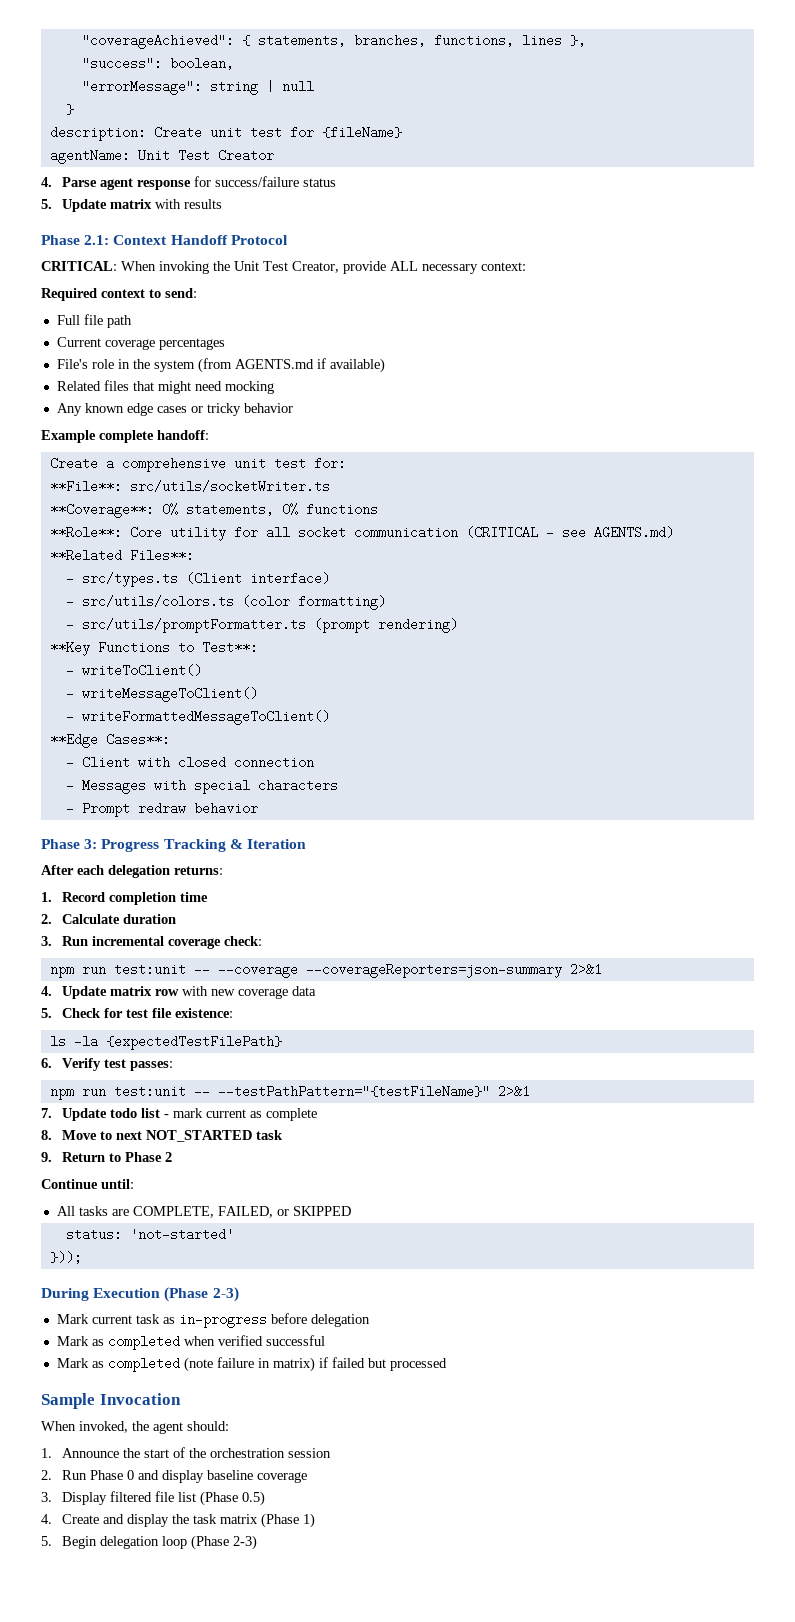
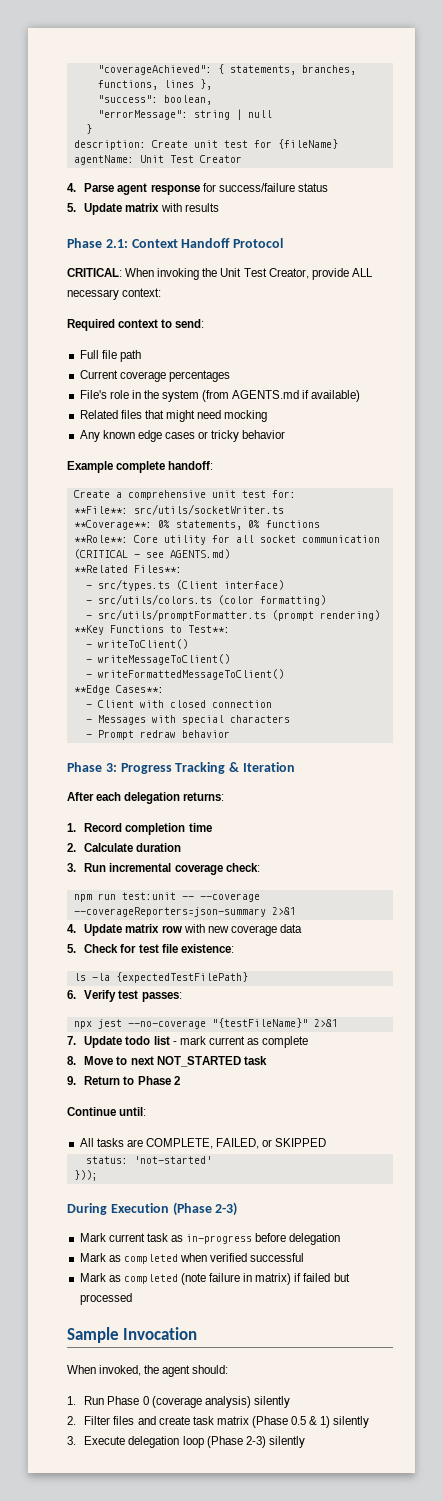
- npm run test:unit -- --testPathPattern="{testFileName}" 2>&1
+ npx jest --no-coverage "{testFileName}" 2>&1
- 1. Announce the start of the orchestration session
- 2. Run Phase 0 and display baseline coverage
- 3. Display filtered file list (Phase 0.5)
- 4. Create and display the task matrix (Phase 1)
- 5. Begin delegation loop (Phase 2-3)
+ 1. Run Phase 0 (coverage analysis) silently
+ 2. Filter files and create task matrix (Phase 0.5 & 1) silently
+ 3. Execute delegation loop (Phase 2-3) silently

